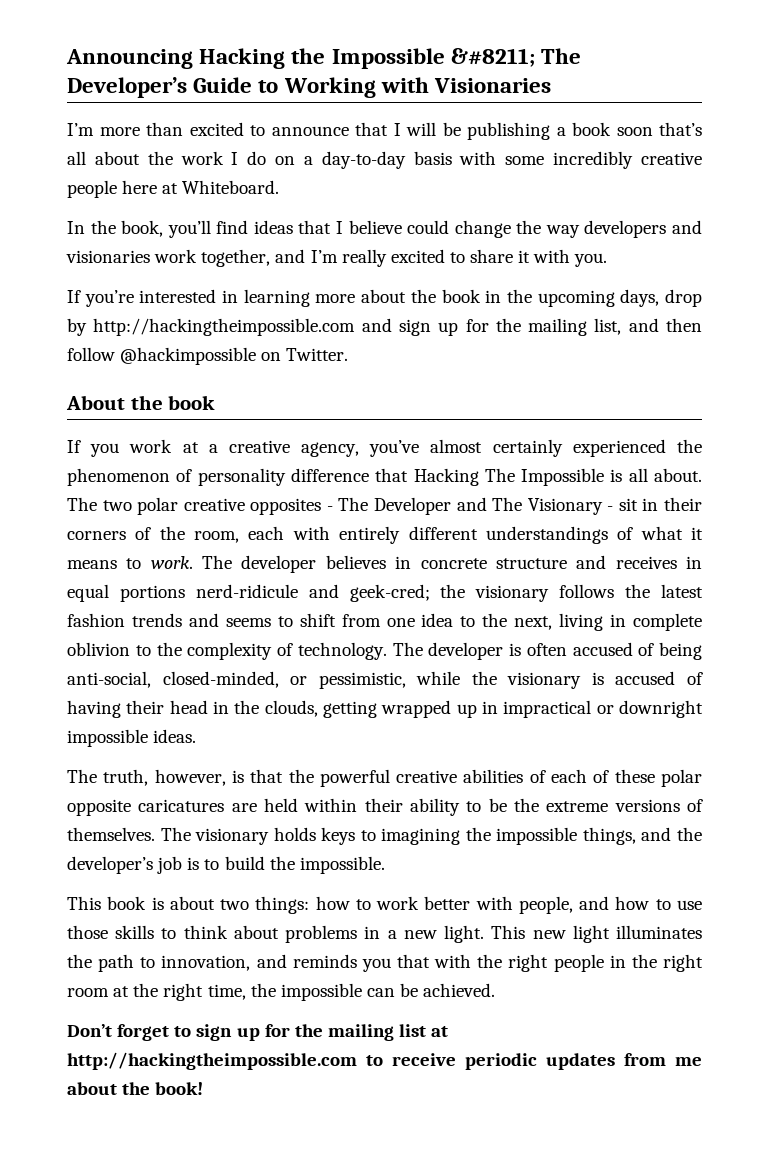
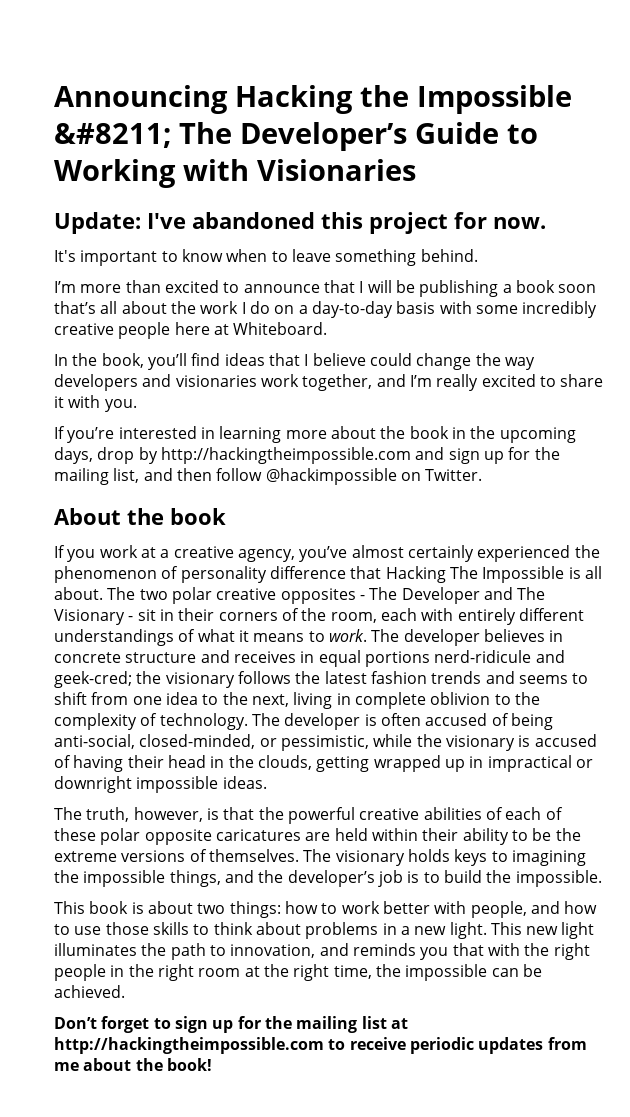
+ Update: I've abandoned this project for now.
+ It's important to know when to leave something behind.

